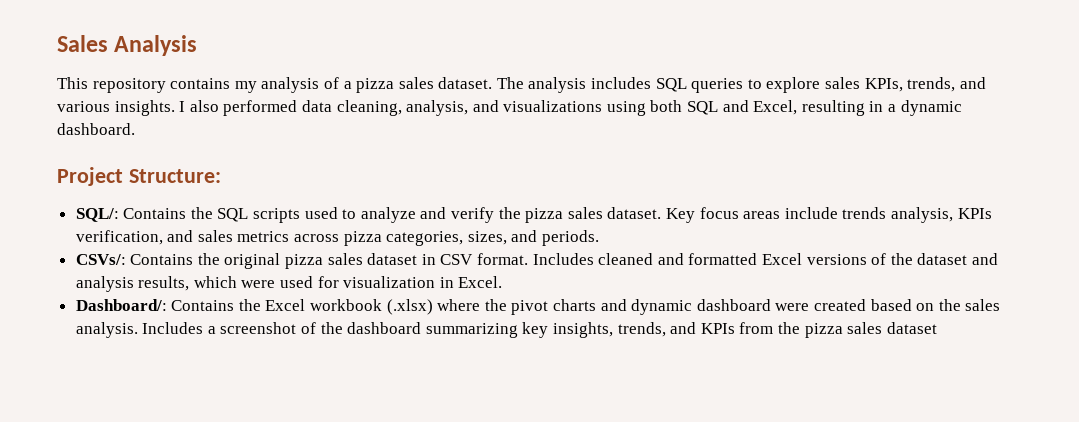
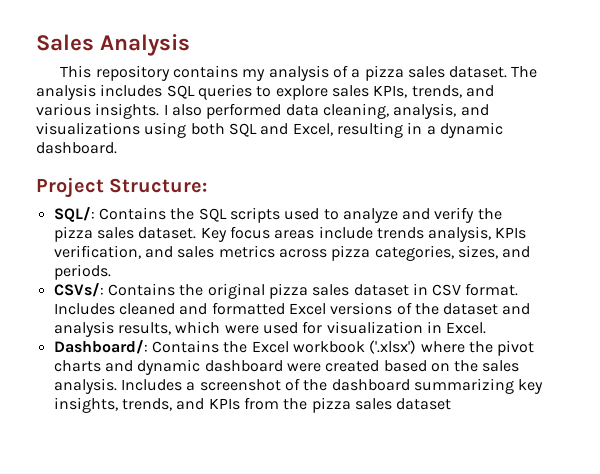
- Dashboard/: Contains the Excel workbook (.xlsx) where the pivot charts and dynamic dashboard were created based on the sales analysis.
+ Dashboard/: Contains the Excel workbook ('.xlsx') where the pivot charts and dynamic dashboard were created based on the sales analysis.

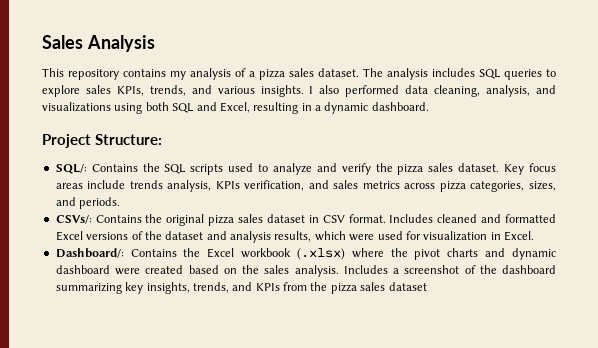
- Dashboard/: Contains the Excel workbook ('.xlsx') where the pivot charts and dynamic dashboard were created based on the sales analysis.
+ Dashboard/: Contains the Excel workbook (.xlsx) where the pivot charts and dynamic dashboard were created based on the sales analysis.

